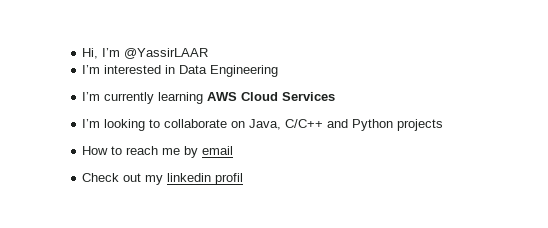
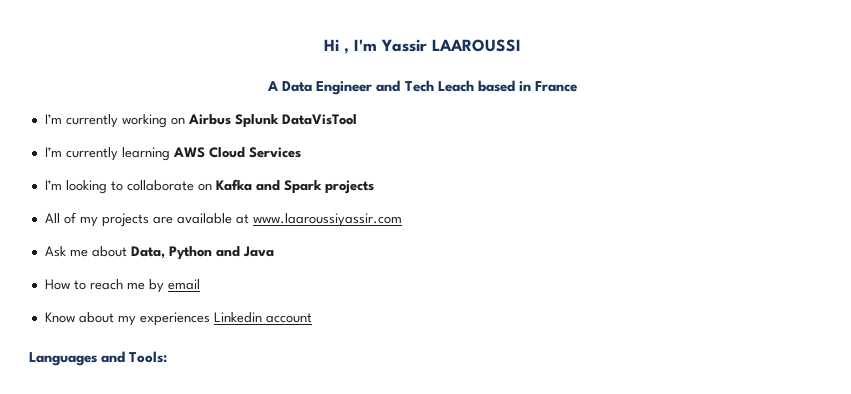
- Hi, I’m @YassirLAAR
- I’m interested in Data Engineering
+ Hi , I'm Yassir LAAROUSSI
+ A Data Engineer and Tech Leach based in France
+ I’m currently working on Airbus Splunk DataVisTool
- I’m looking to collaborate on Java, C/C++ and Python projects
+ I’m looking to collaborate on Kafka and Spark projects
+ All of my projects are available at www.laaroussiyassir.com
+ Ask me about Data, Python and Java
- Check out my linkedin profil
+ Know about my experiences Linkedin account
+ Languages and Tools:

